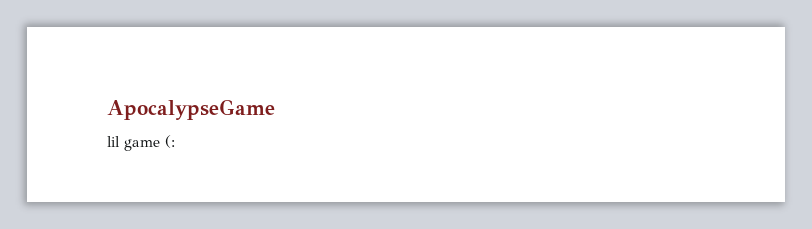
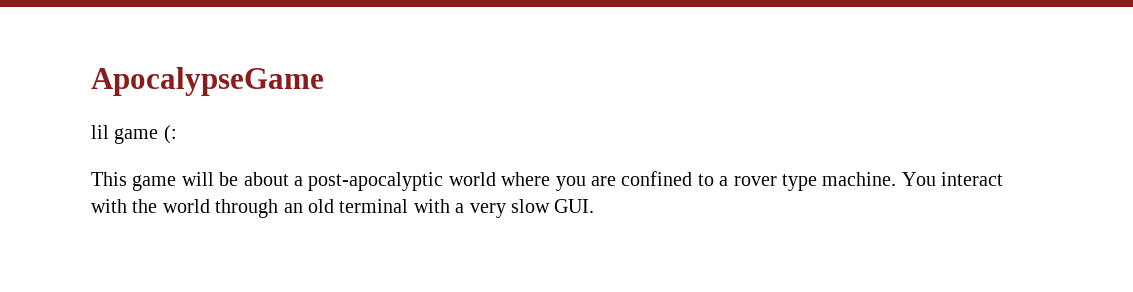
+ This game will be about a post-apocalyptic world where you are confined to a rover type machine. You interact with the world through an old terminal with a very slow GUI.

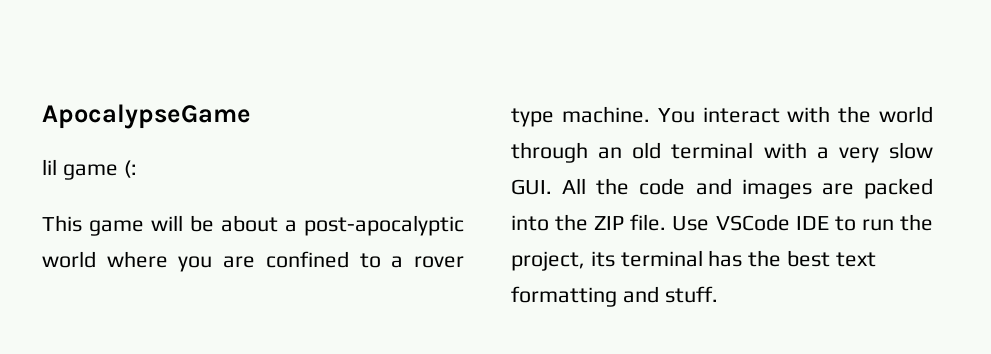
- You interact with the world through an old terminal with a very slow GUI.
+ You interact with the world through an old terminal with a very slow GUI. All the code and images are packed into the ZIP file. Use VSCode IDE to run the project, its terminal has the best text formatting and stuff.

